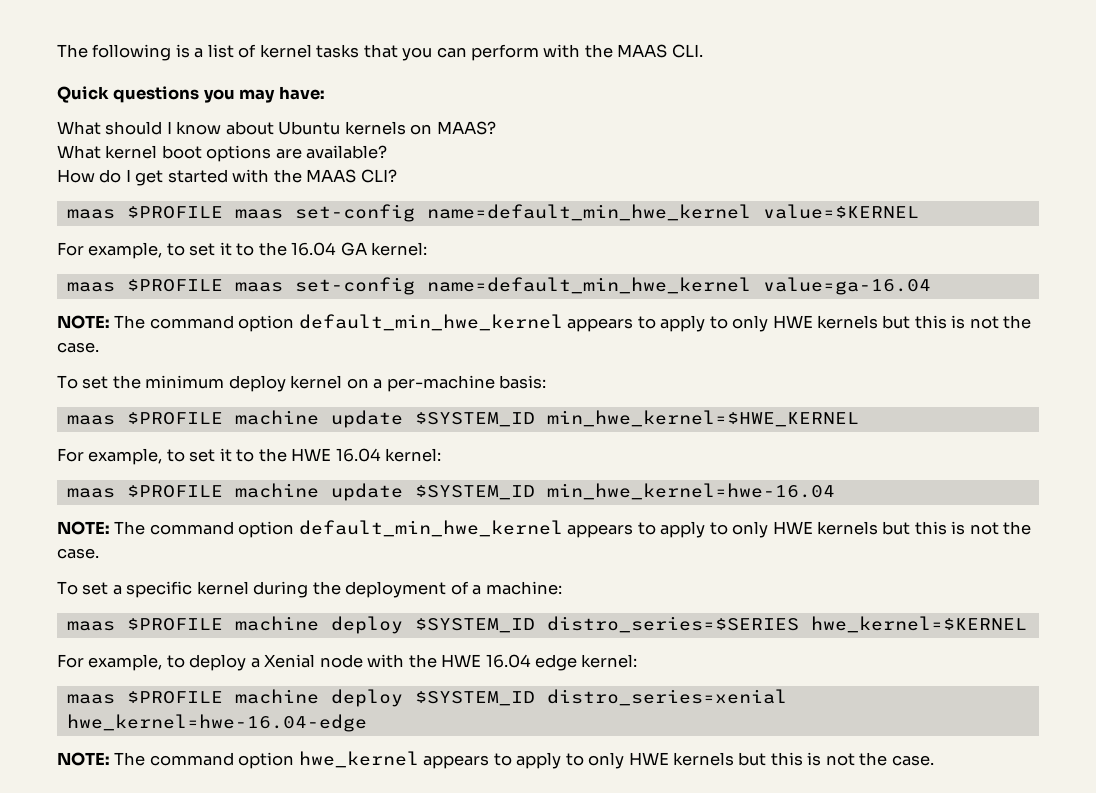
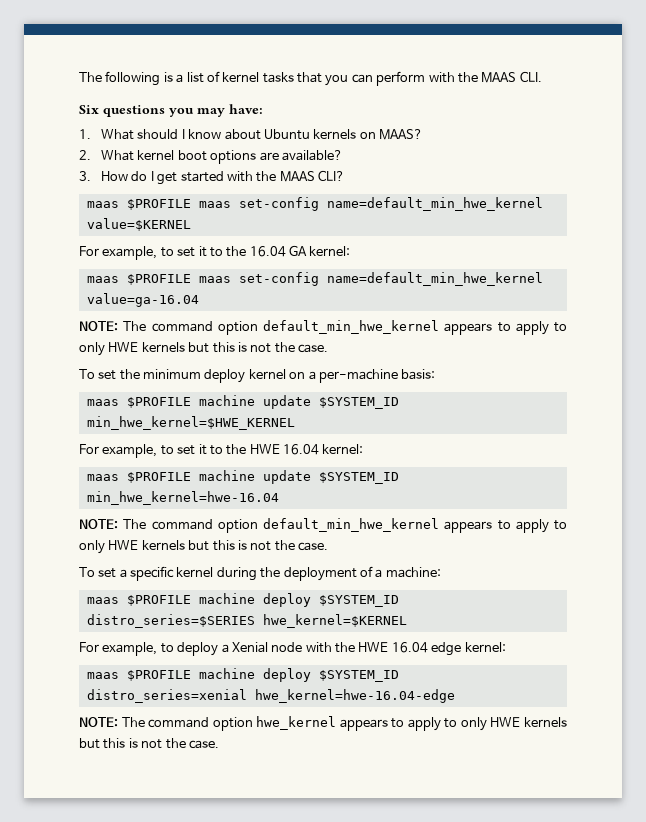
- Quick questions you may have:
+ Six questions you may have:
- What should I know about Ubuntu kernels on MAAS?
+ 1. What should I know about Ubuntu kernels on MAAS?
- What kernel boot options are available?
+ 2. What kernel boot options are available?
- How do I get started with the MAAS CLI?
+ 3. How do I get started with the MAAS CLI?

